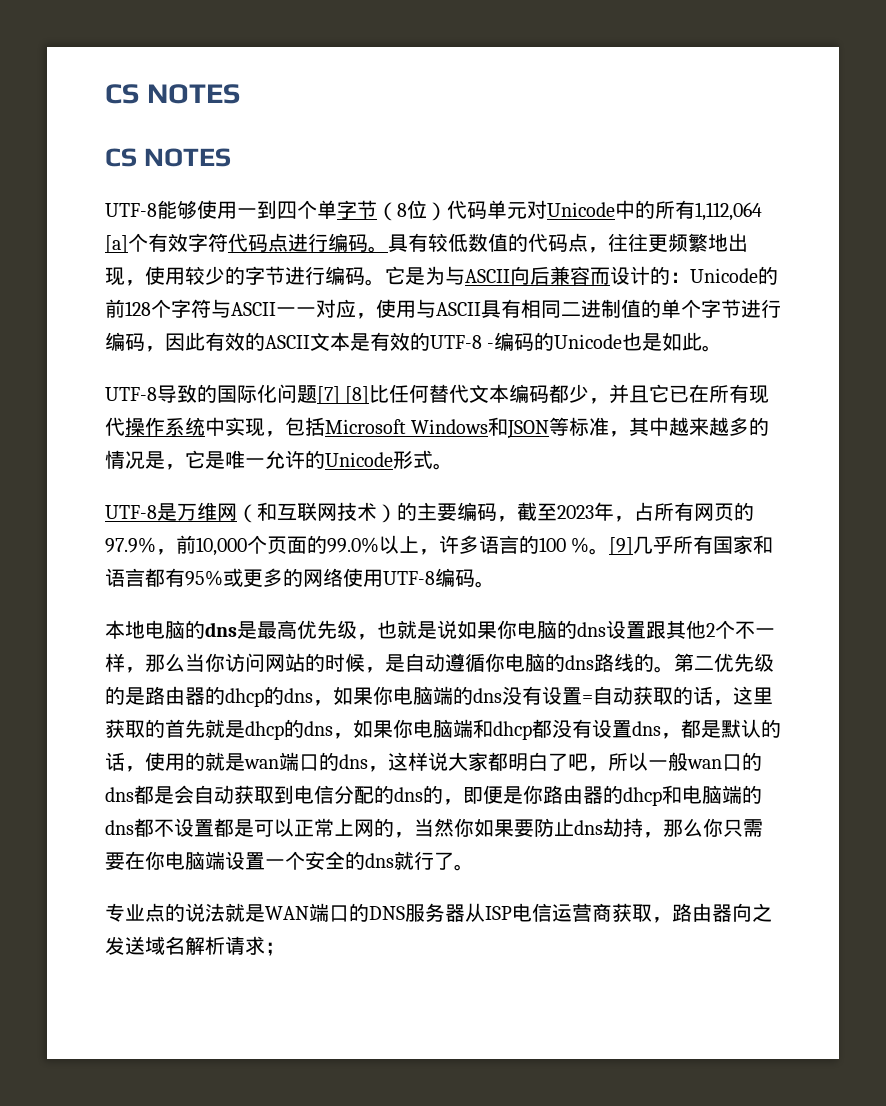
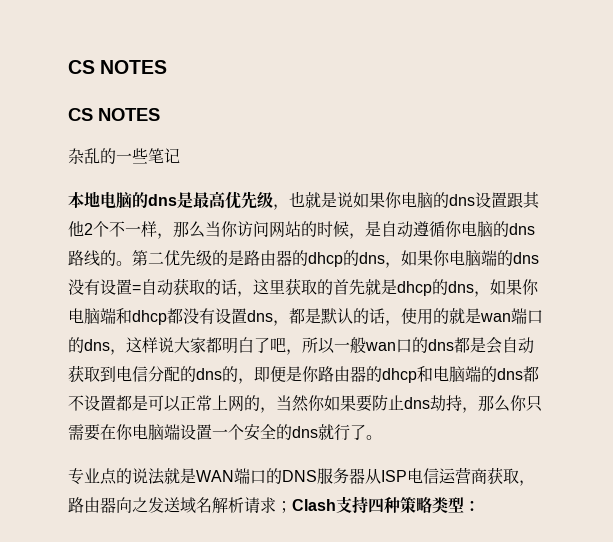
- UTF-8能够使用一到四个单字节（8位）代码单元对Unicode中的所有1,112,064 [a]个有效字符代码点进行编码。具有较低数值的代码点，往往更频繁地出现，使用较少的字节进行编码。它是为与ASCII向后兼容而设计的：Unicode的前128个字符与ASCII一一对应，使用与ASCII具有相同二进制值的单个字节进行编码，因此有效的ASCII文本是有效的UTF-8 -编码的Unicode也是如此。
- UTF-8导致的国际化问题[7] [8]比任何替代文本编码都少，并且它已在所有现代操作系统中实现，包括Microsoft Windows和JSON等标准，其中越来越多的情况是，它是唯一允许的Unicode形式。
- UTF-8是万维网（和互联网技术）的主要编码，截至2023年，占所有网页的97.9%，前10,000个页面的99.0%以上，许多语言的100 %。[9]几乎所有国家和语言都有95%或更多的网络使用UTF-8编码。
+ 杂乱的一些笔记
- 专业点的说法就是WAN端口的DNS服务器从ISP电信运营商获取，路由器向之发送域名解析请求；
+ 专业点的说法就是WAN端口的DNS服务器从ISP电信运营商获取，路由器向之发送域名解析请求；Clash支持四种策略类型：

